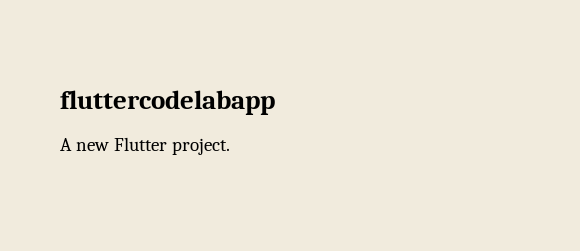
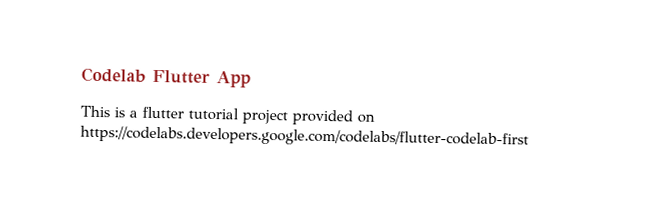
- fluttercodelabapp
- A new Flutter project.
+ Codelab Flutter App
+ This is a flutter tutorial project provided on https://codelabs.developers.google.com/codelabs/flutter-codelab-first

